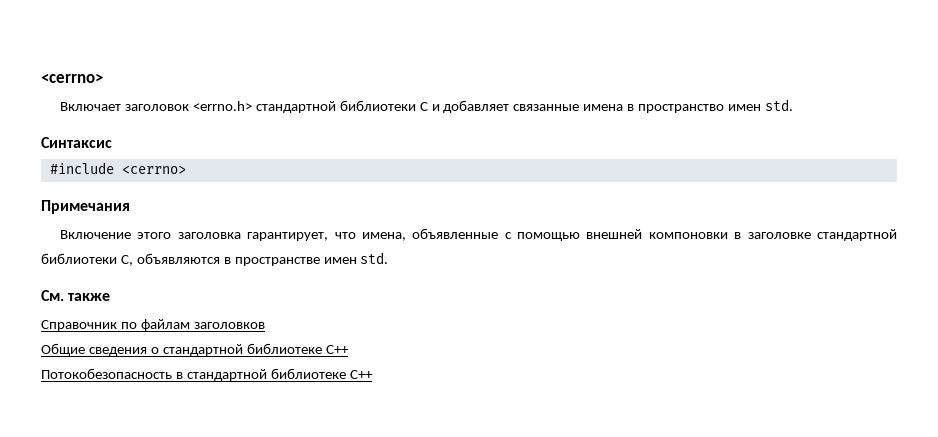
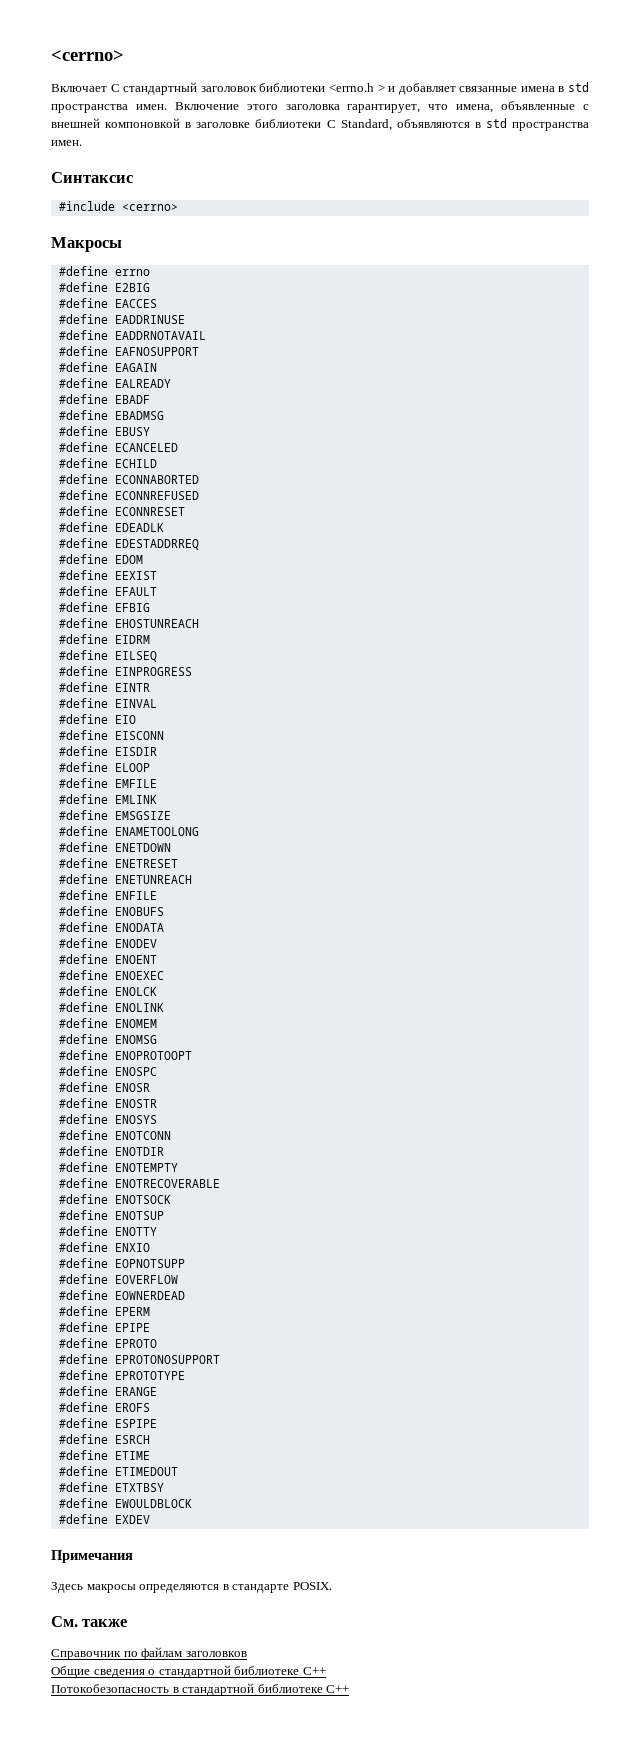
- Включает заголовок <errno.h> стандартной библиотеки C и добавляет связанные имена в пространство имен std.
+ Включает C стандартный заголовок библиотеки <errno.h > и добавляет связанные имена в std пространства имен. Включение этого заголовка гарантирует, что имена, объявленные с внешней компоновкой в заголовке библиотеки C Standard, объявляются в std пространства имен.
  Синтаксис
  #include <cerrno>
+ Макросы
+ #define errno
+ #define E2BIG
+ #define EACCES
+ #define EADDRINUSE
+ #define EADDRNOTAVAIL
+ #define EAFNOSUPPORT
+ #define EAGAIN
+ #define EALREADY
+ #define EBADF
+ #define EBADMSG
+ #define EBUSY
+ #define ECANCELED
+ #define ECHILD
+ #define ECONNABORTED
+ #define ECONNREFUSED
+ #define ECONNRESET
+ #define EDEADLK
+ #define EDESTADDRREQ
+ #define EDOM
+ #define EEXIST
+ #define EFAULT
+ #define EFBIG
+ #define EHOSTUNREACH
+ #define EIDRM
+ #define EILSEQ
+ #define EINPROGRESS
+ #define EINTR
+ #define EINVAL
+ #define EIO
+ #define EISCONN
+ #define EISDIR
+ #define ELOOP
+ #define EMFILE
+ #define EMLINK
+ #define EMSGSIZE
+ #define ENAMETOOLONG
+ #define ENETDOWN
+ #define ENETRESET
+ #define ENETUNREACH
+ #define ENFILE
+ #define ENOBUFS
+ #define ENODATA
+ #define ENODEV
+ #define ENOENT
+ #define ENOEXEC
+ #define ENOLCK
+ #define ENOLINK
+ #define ENOMEM
+ #define ENOMSG
+ #define ENOPROTOOPT
+ #define ENOSPC
+ #define ENOSR
+ #define ENOSTR
+ #define ENOSYS
+ #define ENOTCONN
+ #define ENOTDIR
+ #define ENOTEMPTY
+ #define ENOTRECOVERABLE
+ #define ENOTSOCK
+ #define ENOTSUP
+ #define ENOTTY
+ #define ENXIO
+ #define EOPNOTSUPP
+ #define EOVERFLOW
+ #define EOWNERDEAD
+ #define EPERM
+ #define EPIPE
+ #define EPROTO
+ #define EPROTONOSUPPORT
+ #define EPROTOTYPE
+ #define ERANGE
+ #define EROFS
+ #define ESPIPE
+ #define ESRCH
+ #define ETIME
+ #define ETIMEDOUT
+ #define ETXTBSY
+ #define EWOULDBLOCK
+ #define EXDEV
  Примечания
- Включение этого заголовка гарантирует, что имена, объявленные с помощью внешней компоновки в заголовке стандартной библиотеки C, объявляются в пространстве имен std.
+ Здесь макросы определяются в стандарте POSIX.

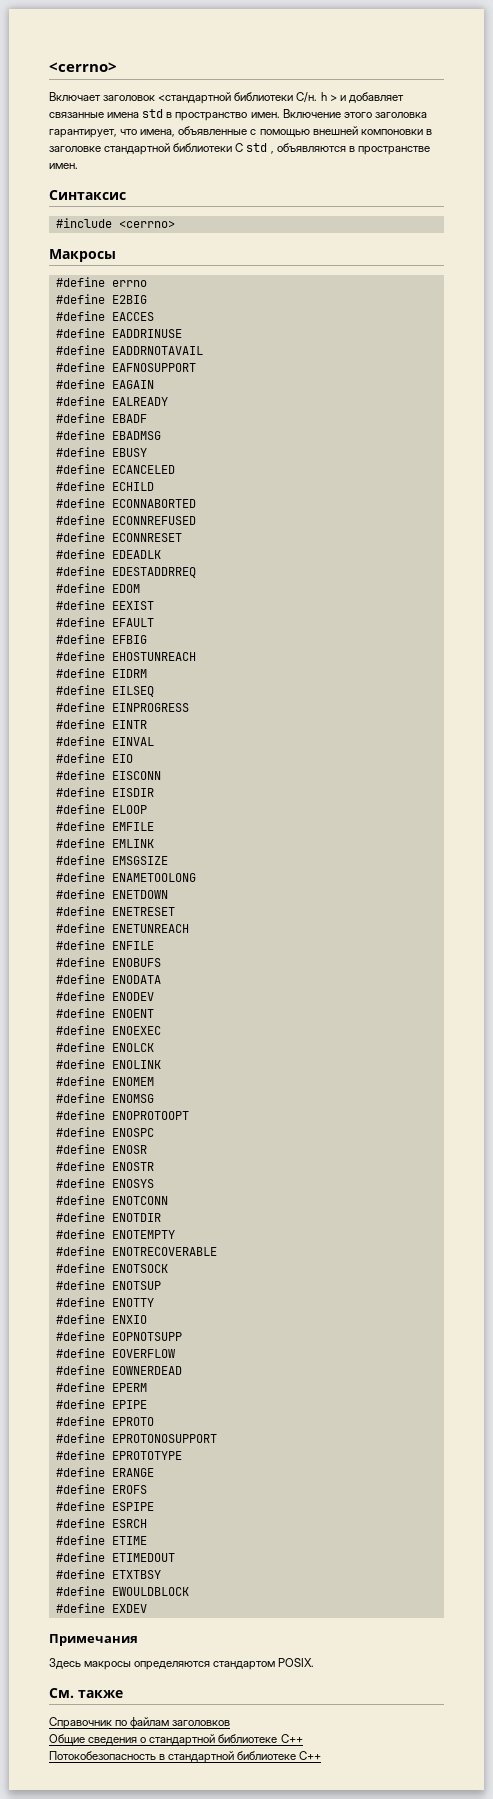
- Включает C стандартный заголовок библиотеки <errno.h > и добавляет связанные имена в std пространства имен.
+ Включает заголовок <стандартной библиотеки C/н. h > и добавляет связанные имена std в пространство имен.
- Включение этого заголовка гарантирует, что имена, объявленные с внешней компоновкой в заголовке библиотеки C Standard, объявляются в std пространства имен.
+ Включение этого заголовка гарантирует, что имена, объявленные с помощью внешней компоновки в заголовке стандартной библиотеки C std , объявляются в пространстве имен.
- Здесь макросы определяются в стандарте POSIX.
+ Здесь макросы определяются стандартом POSIX.

